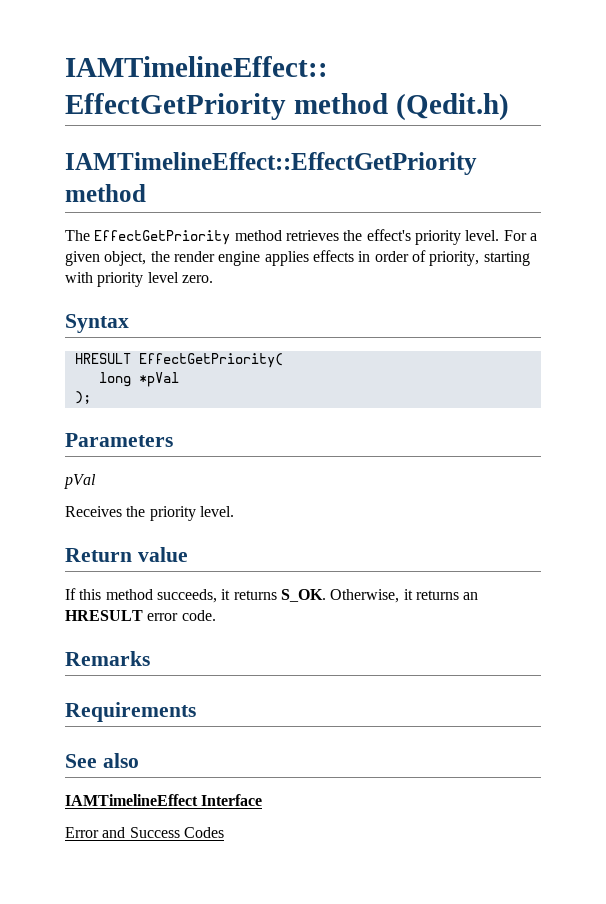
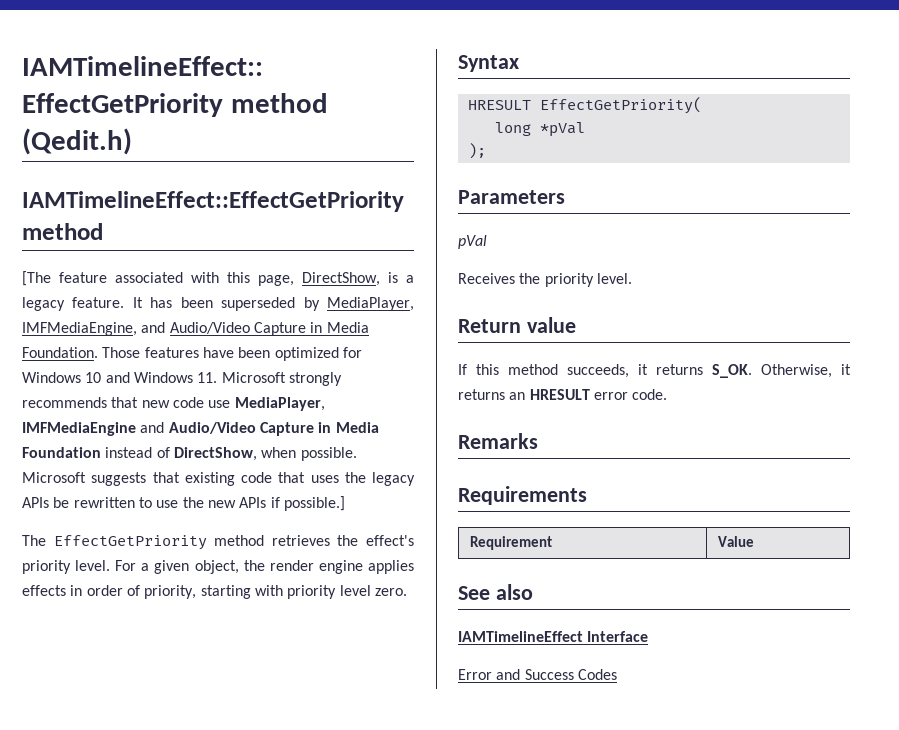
+ [The feature associated with this page, DirectShow, is a legacy feature. It has been superseded by MediaPlayer, IMFMediaEngine, and Audio/Video Capture in Media Foundation. Those features have been optimized for Windows 10 and Windows 11. Microsoft strongly recommends that new code use MediaPlayer, IMFMediaEngine and Audio/Video Capture in Media Foundation instead of DirectShow, when possible. Microsoft suggests that existing code that uses the legacy APIs be rewritten to use the new APIs if possible.]
+ Requirement | Value

